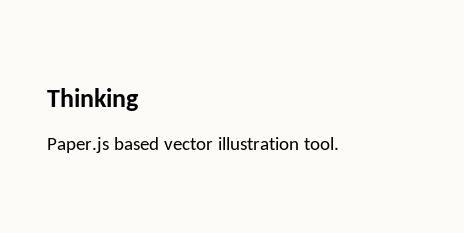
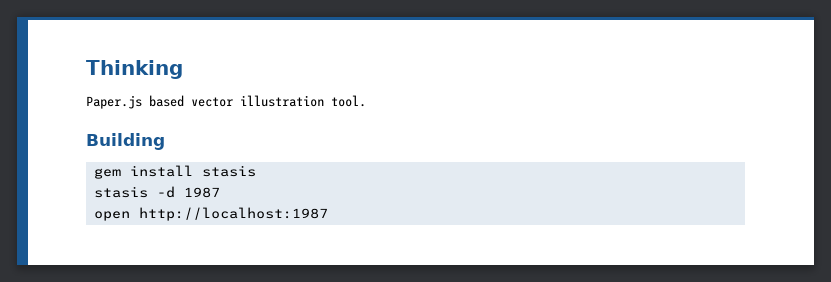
+ Building
+ gem install stasis
+ stasis -d 1987
+ open http://localhost:1987

